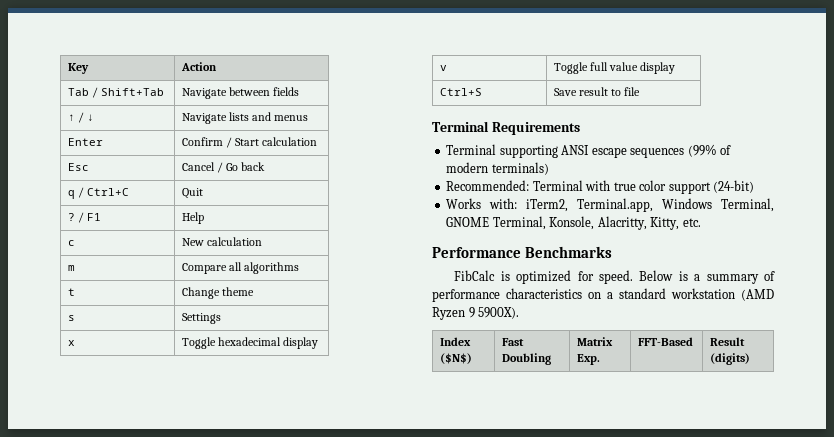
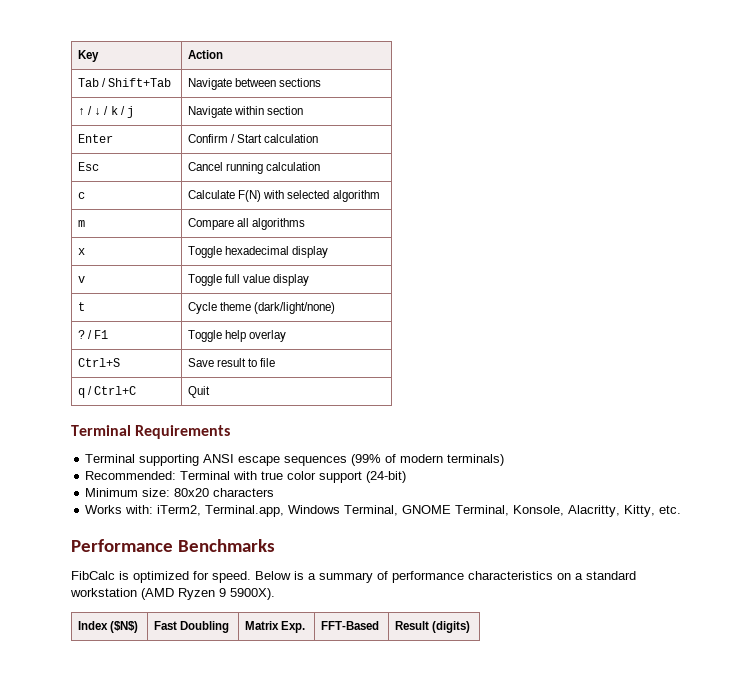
- Tab / Shift+Tab | Navigate between fields
+ Tab / Shift+Tab | Navigate between sections
- ↑ / ↓ | Navigate lists and menus
+ ↑ / ↓ / k / j | Navigate within section
- Esc | Cancel / Go back
- q / Ctrl+C | Quit
- ? / F1 | Help
- c | New calculation
+ Esc | Cancel running calculation
+ c | Calculate F(N) with selected algorithm
- t | Change theme
- s | Settings
+ t | Cycle theme (dark/light/none)
+ ? / F1 | Toggle help overlay
+ q / Ctrl+C | Quit
+ Minimum size: 80x20 characters

